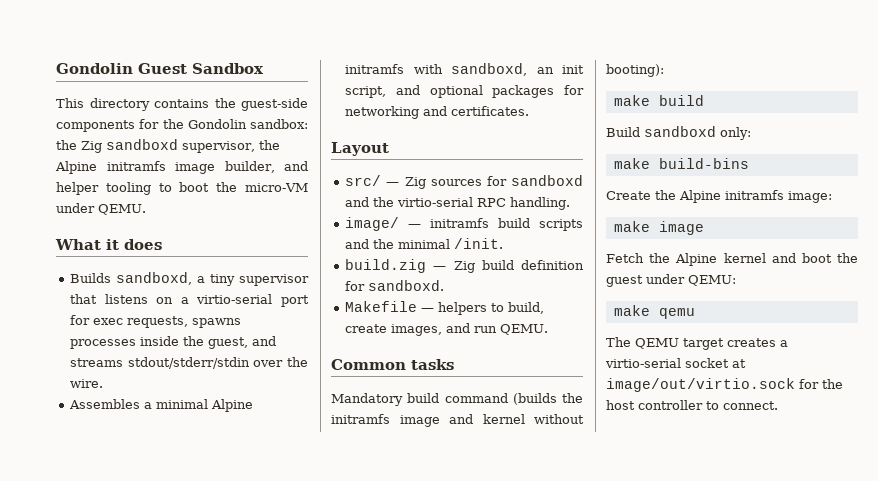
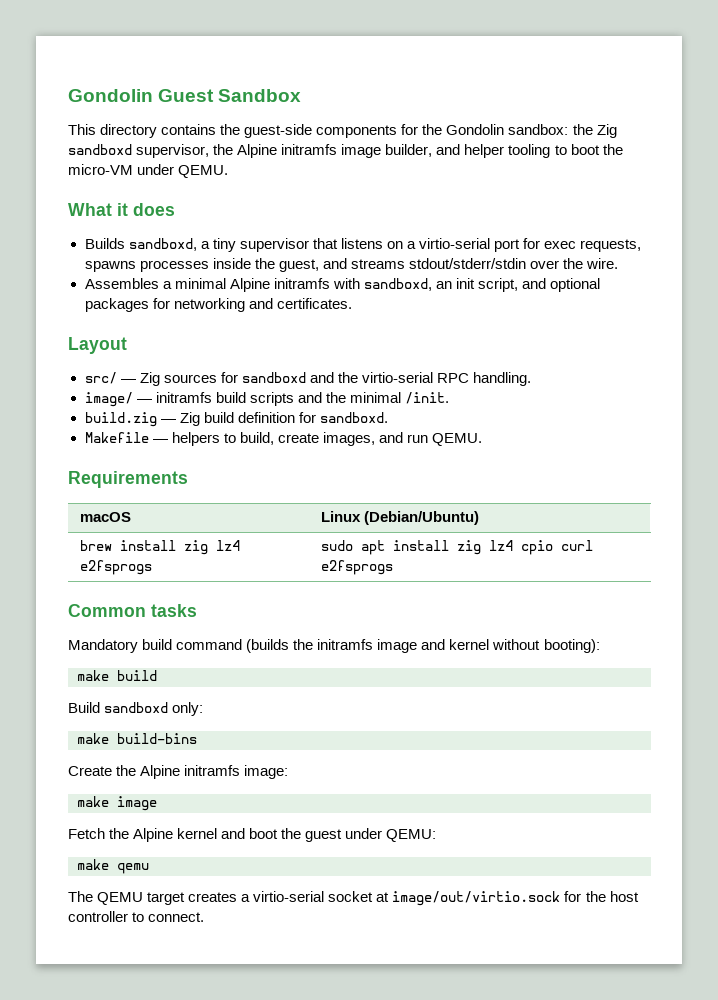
+ Requirements
+ macOS | Linux (Debian/Ubuntu)
+ brew install zig lz4 e2fsprogs | sudo apt install zig lz4 cpio curl e2fsprogs

